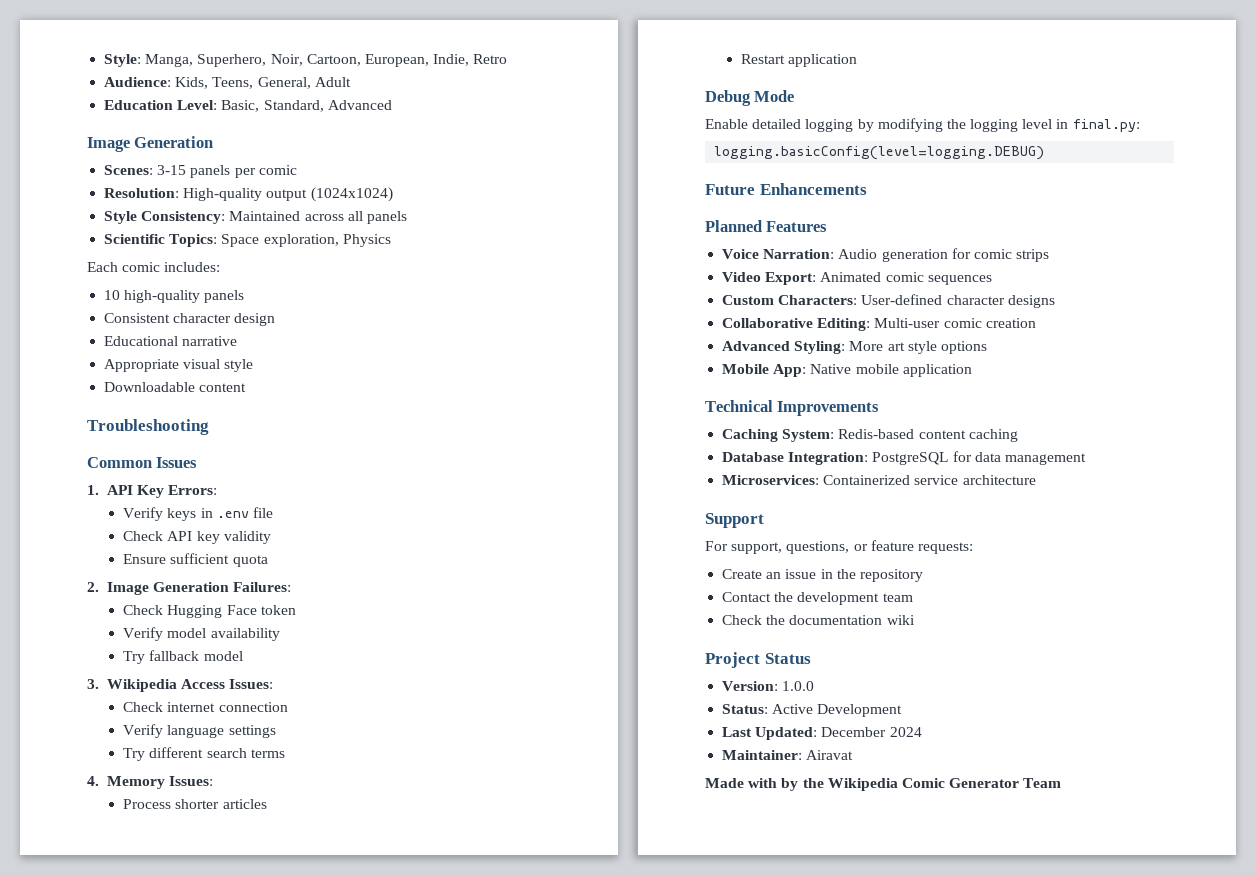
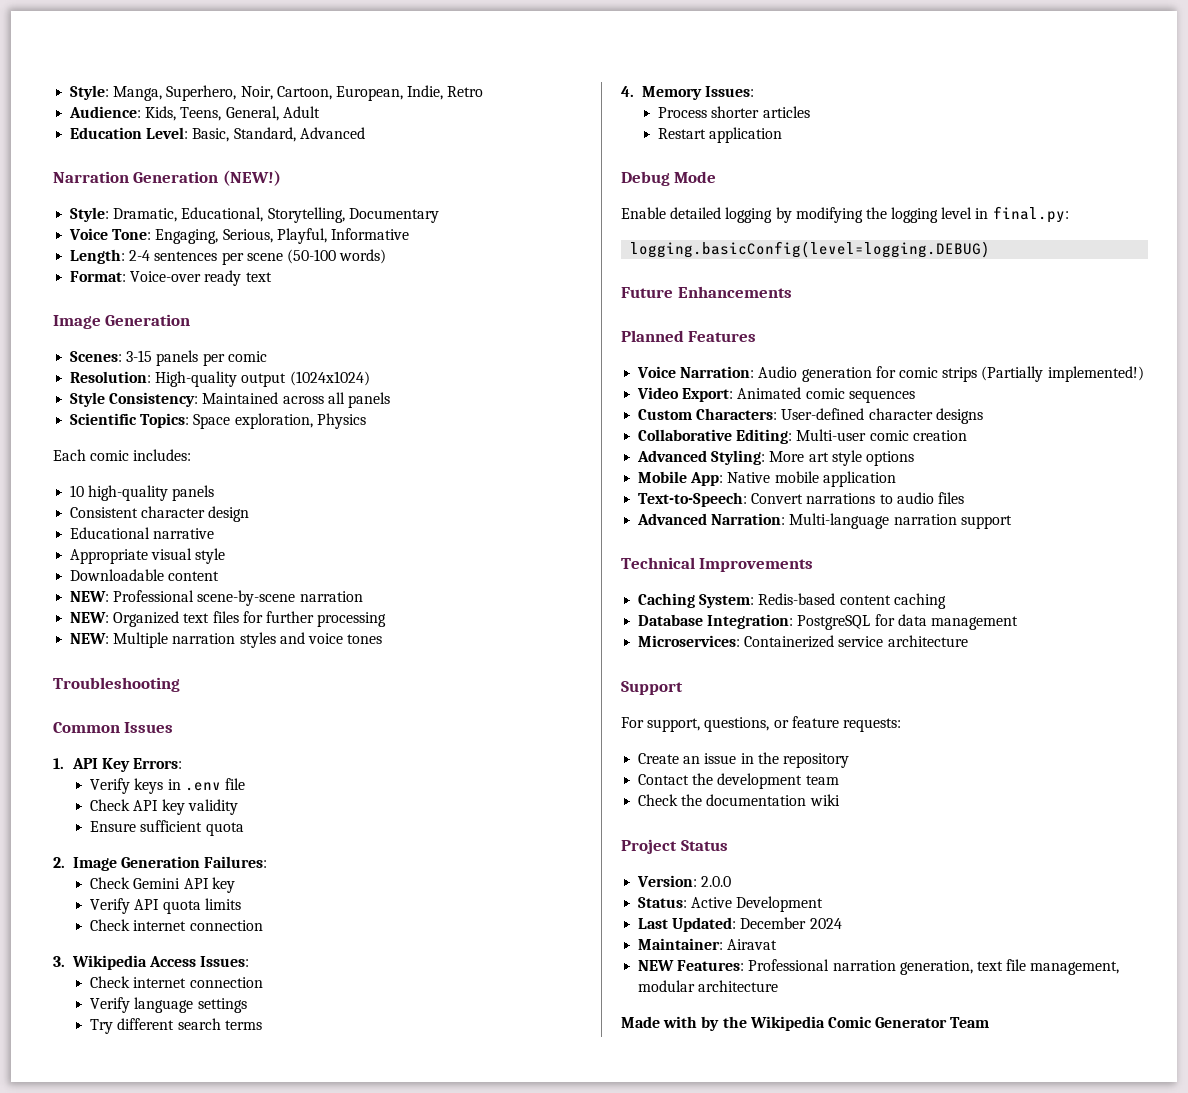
+ Narration Generation (NEW!)
+ Style: Dramatic, Educational, Storytelling, Documentary
+ Voice Tone: Engaging, Serious, Playful, Informative
+ Length: 2-4 sentences per scene (50-100 words)
+ Format: Voice-over ready text
+ NEW: Professional scene-by-scene narration
+ NEW: Organized text files for further processing
+ NEW: Multiple narration styles and voice tones
- Check Hugging Face token
- Verify model availability
- Try fallback model
+ Check Gemini API key
+ Verify API quota limits
+ Check internet connection
- Voice Narration: Audio generation for comic strips
+ Voice Narration: Audio generation for comic strips (Partially implemented!)
+ Text-to-Speech: Convert narrations to audio files
+ Advanced Narration: Multi-language narration support
- Version: 1.0.0
+ Version: 2.0.0
+ NEW Features: Professional narration generation, text file management, modular architecture

